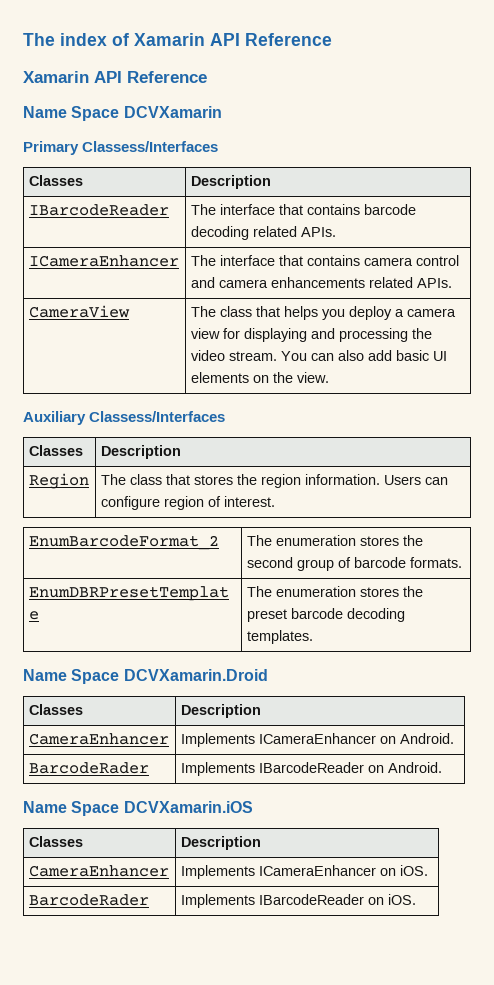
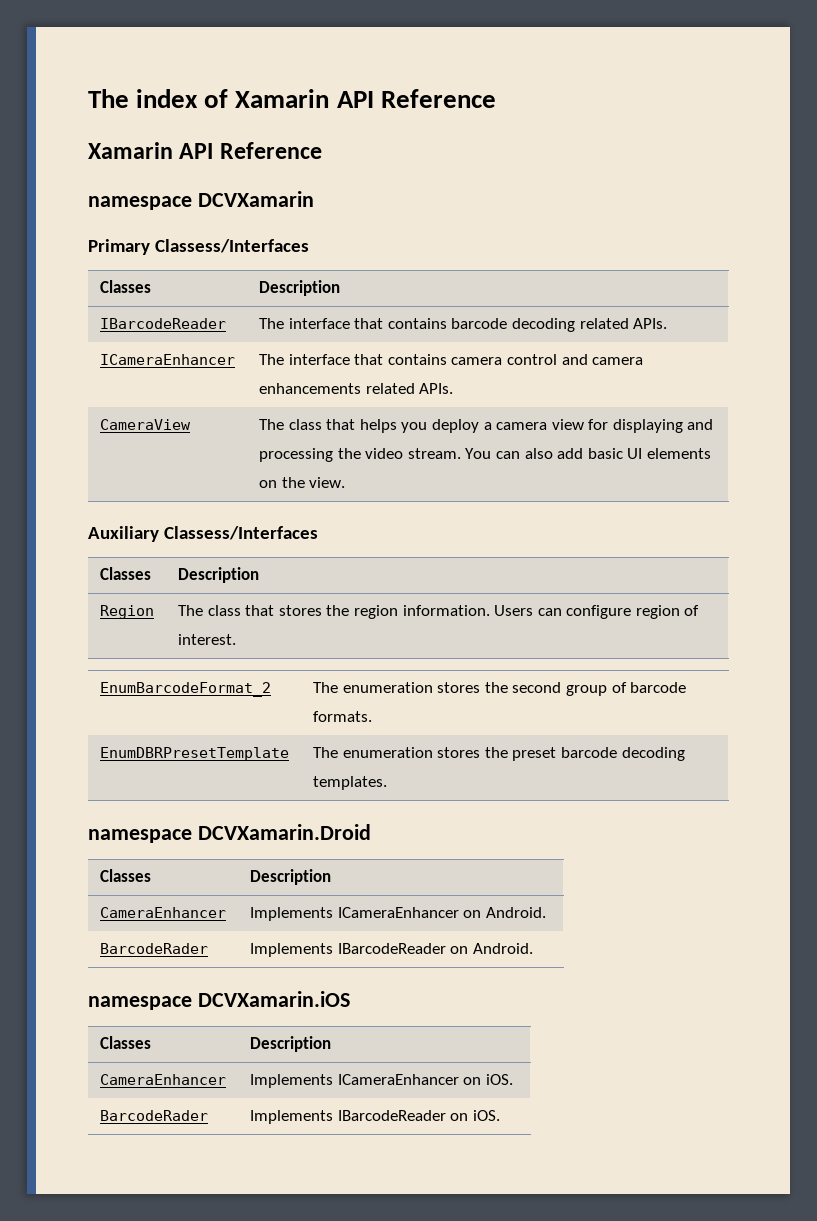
- Name Space DCVXamarin
+ namespace DCVXamarin
- Name Space DCVXamarin.Droid
+ namespace DCVXamarin.Droid
- Name Space DCVXamarin.iOS
+ namespace DCVXamarin.iOS

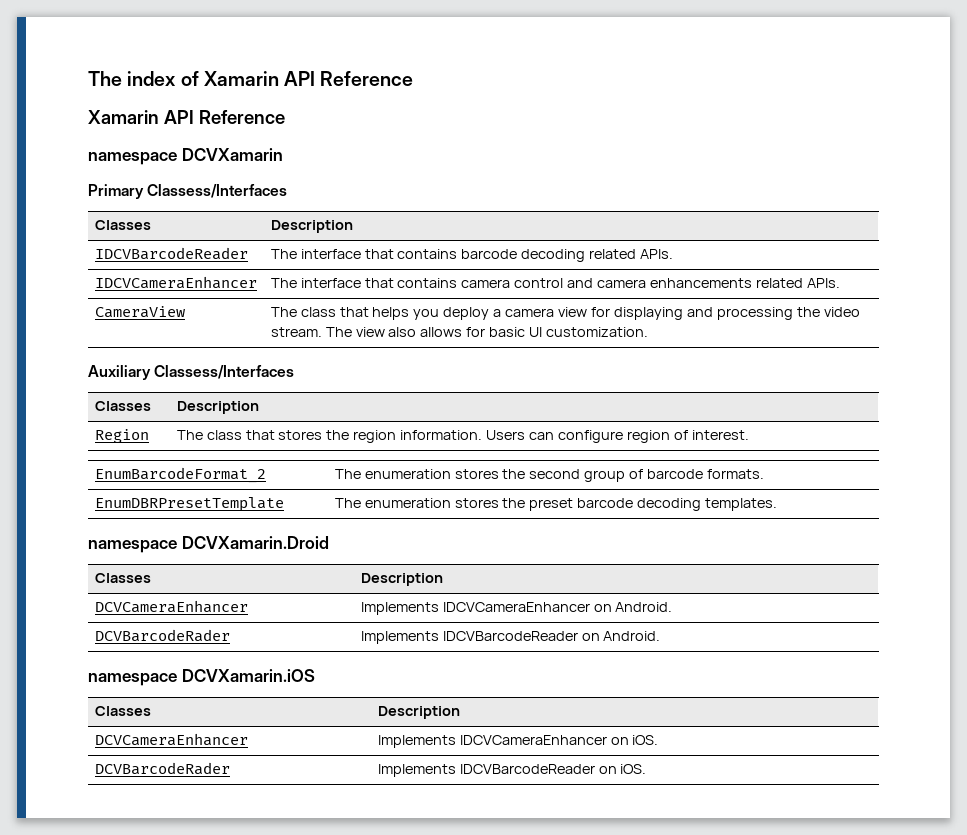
- IBarcodeReader | The interface that contains barcode decoding related APIs.
+ IDCVBarcodeReader | The interface that contains barcode decoding related APIs.
- ICameraEnhancer | The interface that contains camera control and camera enhancements related APIs.
+ IDCVCameraEnhancer | The interface that contains camera control and camera enhancements related APIs.
- CameraView | The class that helps you deploy a camera view for displaying and processing the video stream. You can also add basic UI elements on the view.
+ CameraView | The class that helps you deploy a camera view for displaying and processing the video stream. The view also allows for basic UI customization.
- CameraEnhancer | Implements ICameraEnhancer on Android.
- BarcodeRader | Implements IBarcodeReader on Android.
+ DCVCameraEnhancer | Implements IDCVCameraEnhancer on Android.
+ DCVBarcodeRader | Implements IDCVBarcodeReader on Android.
- CameraEnhancer | Implements ICameraEnhancer on iOS.
+ DCVCameraEnhancer | Implements IDCVCameraEnhancer on iOS.
- BarcodeRader | Implements IBarcodeReader on iOS.
+ DCVBarcodeRader | Implements IDCVBarcodeReader on iOS.

